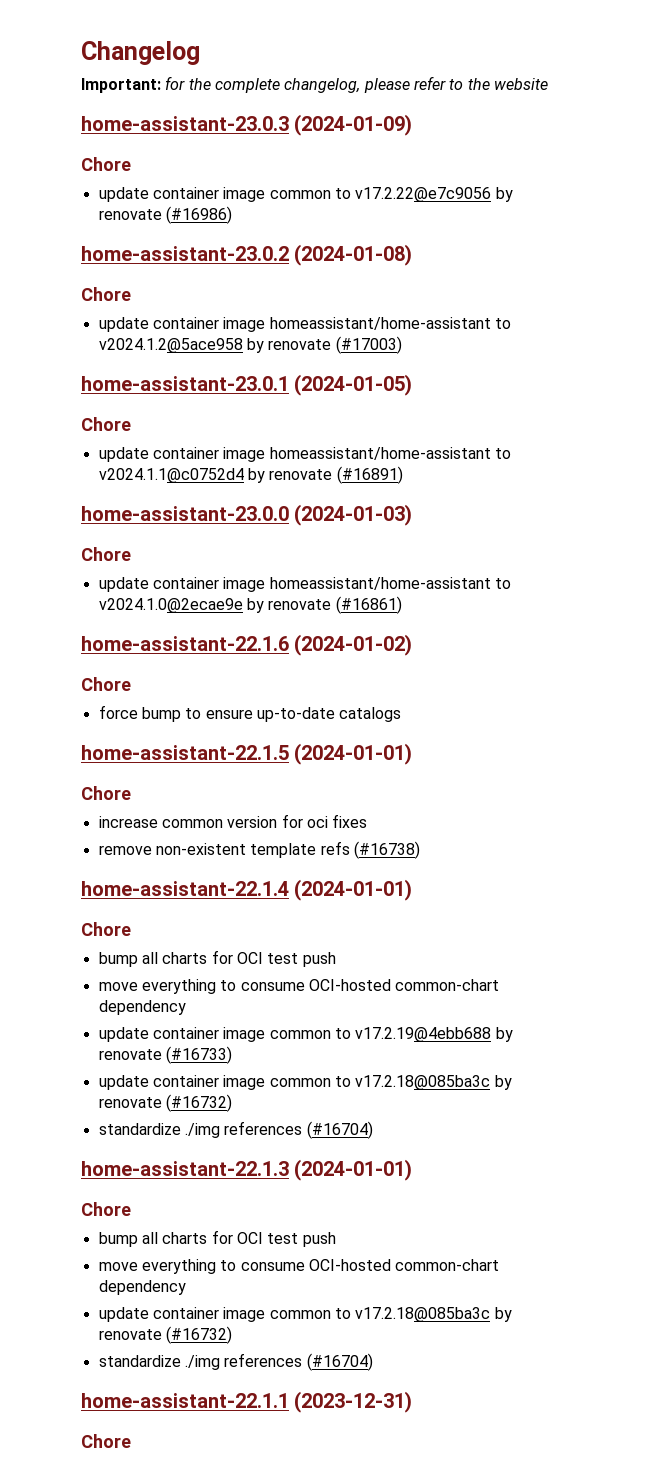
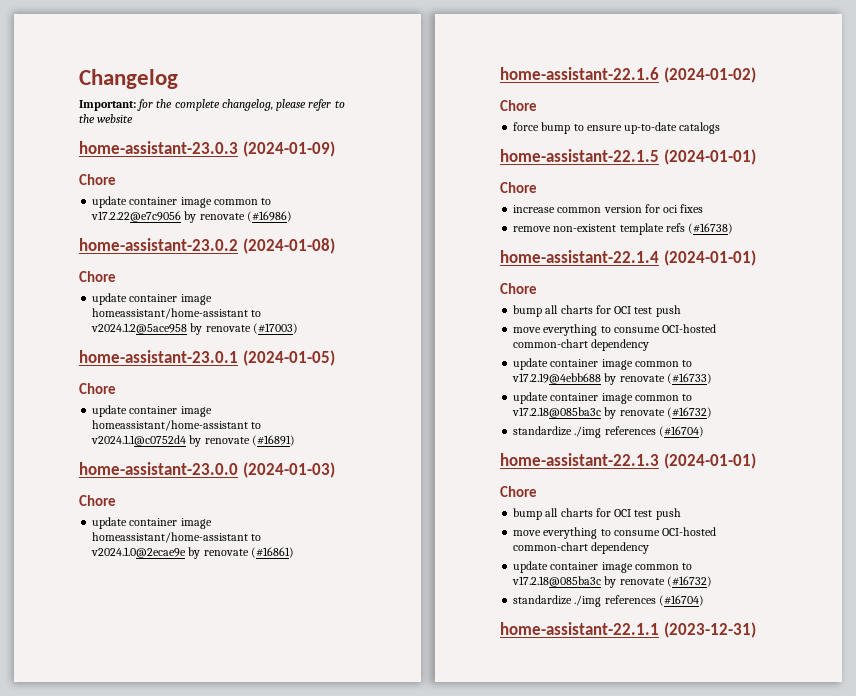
  home-assistant-22.1.1 (2023-12-31)
- Chore

